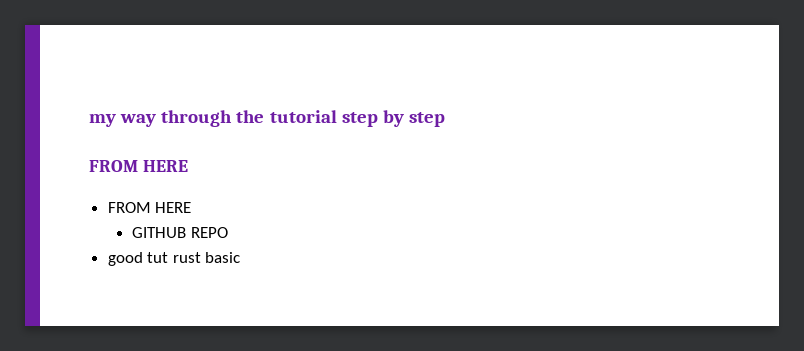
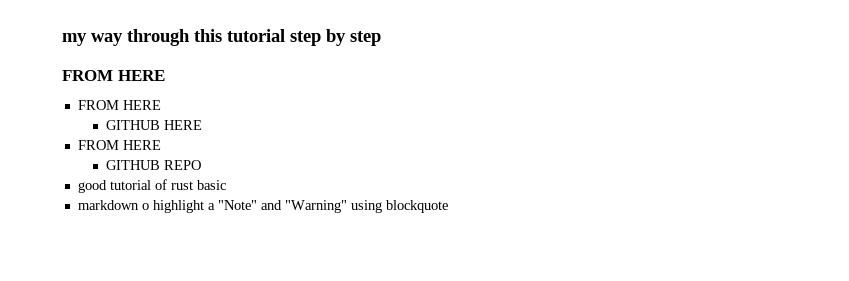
- my way through the tutorial step by step
+ my way through this tutorial step by step
+ GITHUB HERE
+ FROM HERE
- good tut rust basic
+ good tutorial of rust basic
+ markdown o highlight a "Note" and "Warning" using blockquote

